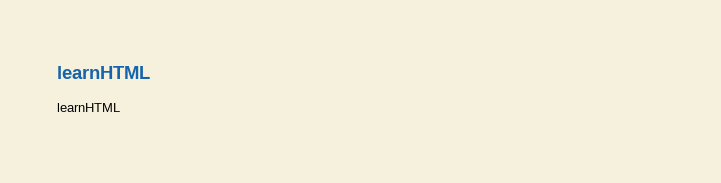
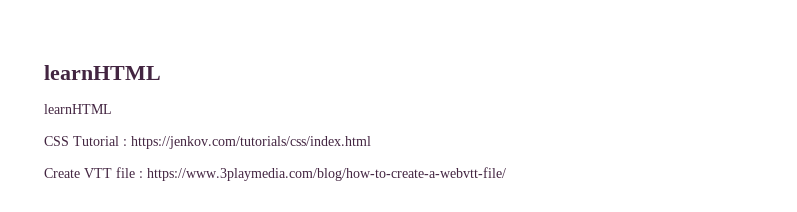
+ CSS Tutorial : https://jenkov.com/tutorials/css/index.html
+ Create VTT file : https://www.3playmedia.com/blog/how-to-create-a-webvtt-file/

